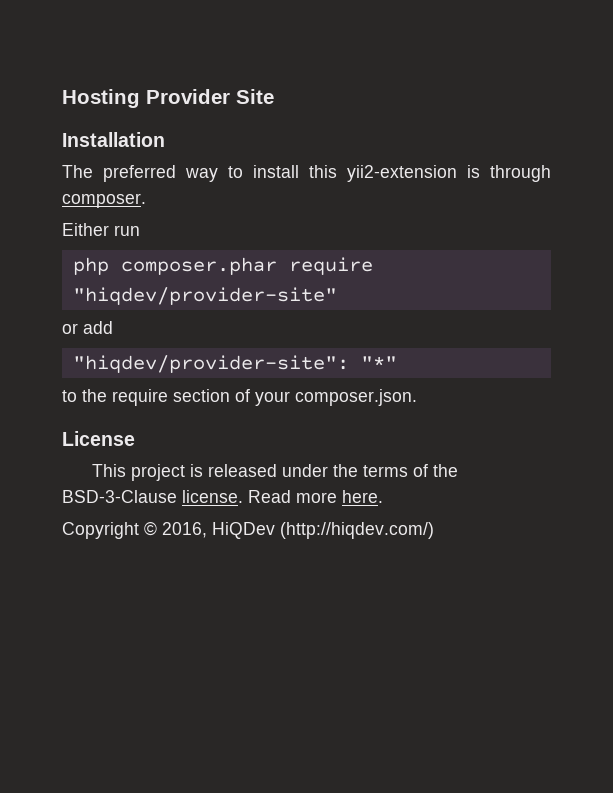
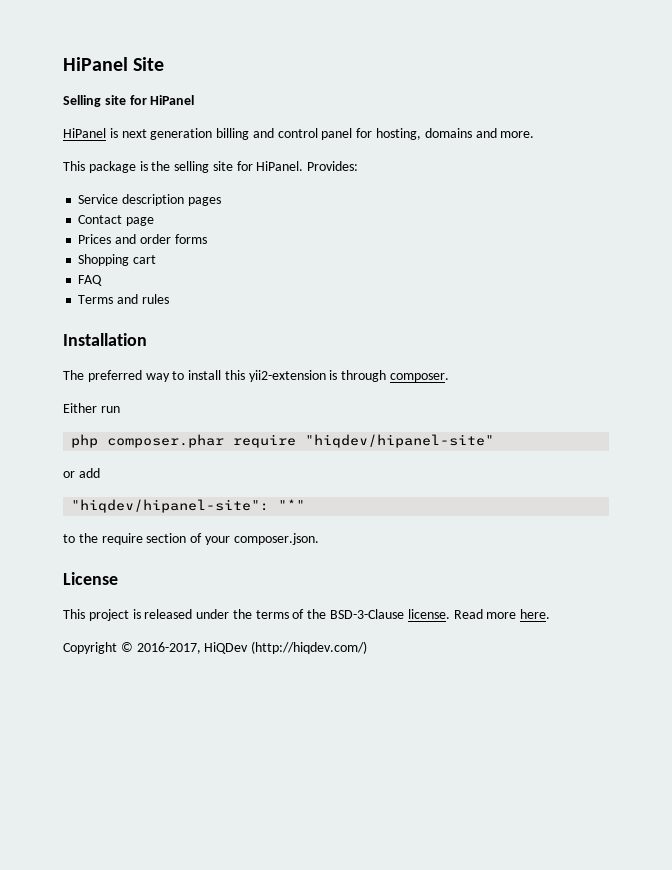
- Hosting Provider Site
+ HiPanel Site
+ Selling site for HiPanel
+ HiPanel is next generation billing and control panel for hosting, domains and more.
+ This package is the selling site for HiPanel. Provides:
+ Service description pages
+ Contact page
+ Prices and order forms
+ Shopping cart
+ FAQ
+ Terms and rules
- php composer.phar require "hiqdev/provider-site"
+ php composer.phar require "hiqdev/hipanel-site"
- "hiqdev/provider-site": "*"
+ "hiqdev/hipanel-site": "*"
- Copyright © 2016, HiQDev (http://hiqdev.com/)
+ Copyright © 2016-2017, HiQDev (http://hiqdev.com/)

